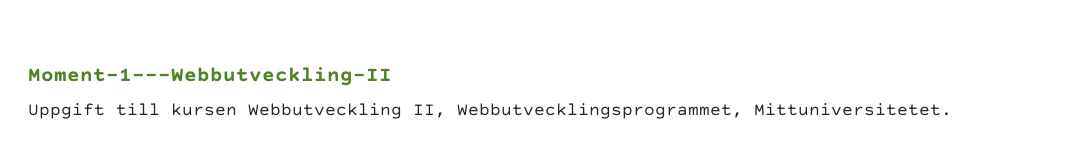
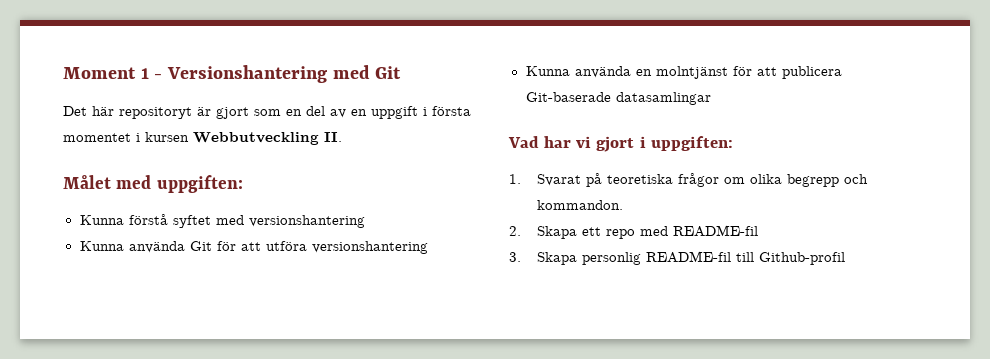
- Moment-1---Webbutveckling-II
- Uppgift till kursen Webbutveckling II, Webbutvecklingsprogrammet, Mittuniversitetet.
+ Moment 1 - Versionshantering med Git
+ Det här repositoryt är gjort som en del av en uppgift i första momentet i kursen Webbutveckling II.
+ Målet med uppgiften:
+ Kunna förstå syftet med versionshantering
+ Kunna använda Git för att utföra versionshantering
+ Kunna använda en molntjänst för att publicera Git-baserade datasamlingar
+ Vad har vi gjort i uppgiften:
+ 1. Svarat på teoretiska frågor om olika begrepp och kommandon.
+ 2. Skapa ett repo med README-fil
+ 3. Skapa personlig README-fil till Github-profil

